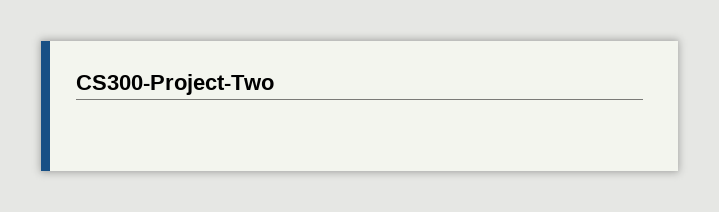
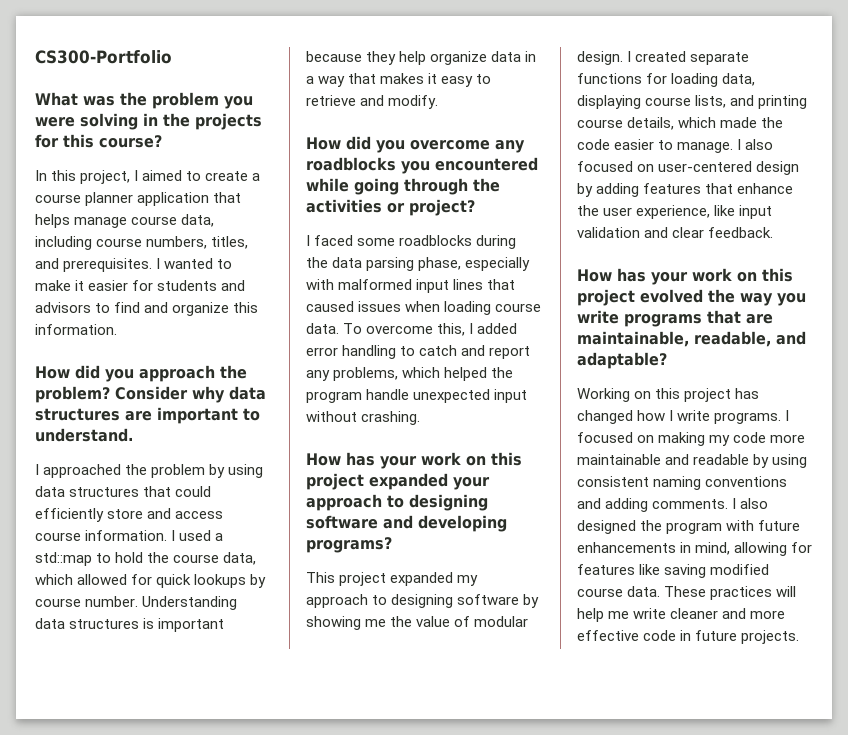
- CS300-Project-Two
+ CS300-Portfolio
+ What was the problem you were solving in the projects for this course?
+ In this project, I aimed to create a course planner application that helps manage course data, including course numbers, titles, and prerequisites. I wanted to make it easier for students and advisors to find and organize this information.
+ How did you approach the problem? Consider why data structures are important to understand.
+ I approached the problem by using data structures that could efficiently store and access course information. I used a std::map to hold the course data, which allowed for quick lookups by course number. Understanding data structures is important because they help organize data in a way that makes it easy to retrieve and modify.
+ How did you overcome any roadblocks you encountered while going through the activities or project?
+ I faced some roadblocks during the data parsing phase, especially with malformed input lines that caused issues when loading course data. To overcome this, I added error handling to catch and report any problems, which helped the program handle unexpected input without crashing.
+ How has your work on this project expanded your approach to designing software and developing programs?
+ This project expanded my approach to designing software by showing me the value of modular design. I created separate functions for loading data, displaying course lists, and printing course details, which made the code easier to manage. I also focused on user-centered design by adding features that enhance the user experience, like input validation and clear feedback.
+ How has your work on this project evolved the way you write programs that are maintainable, readable, and adaptable?
+ Working on this project has changed how I write programs. I focused on making my code more maintainable and readable by using consistent naming conventions and adding comments. I also designed the program with future enhancements in mind, allowing for features like saving modified course data. These practices will help me write cleaner and more effective code in future projects.

